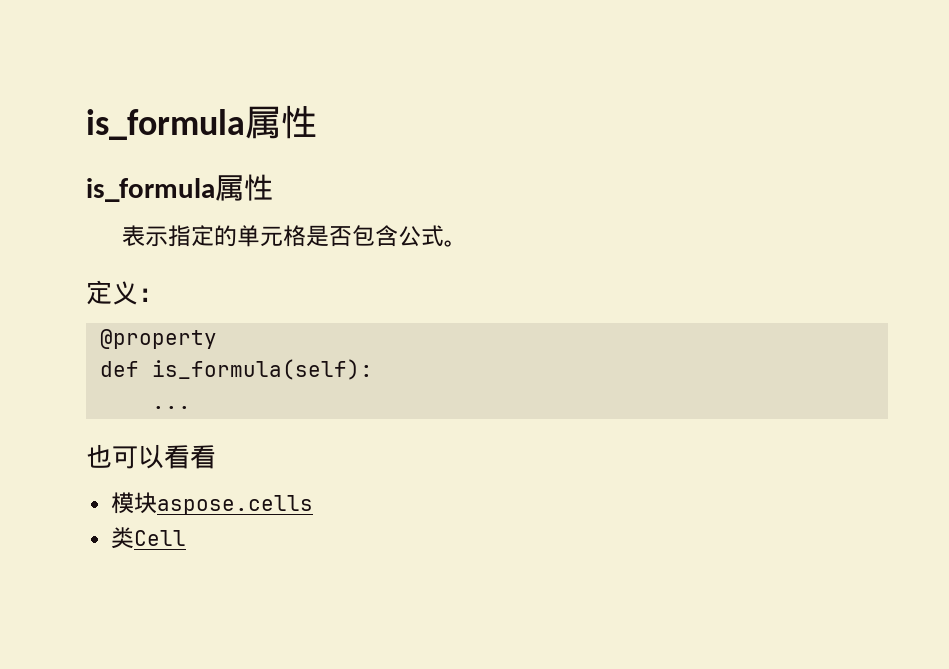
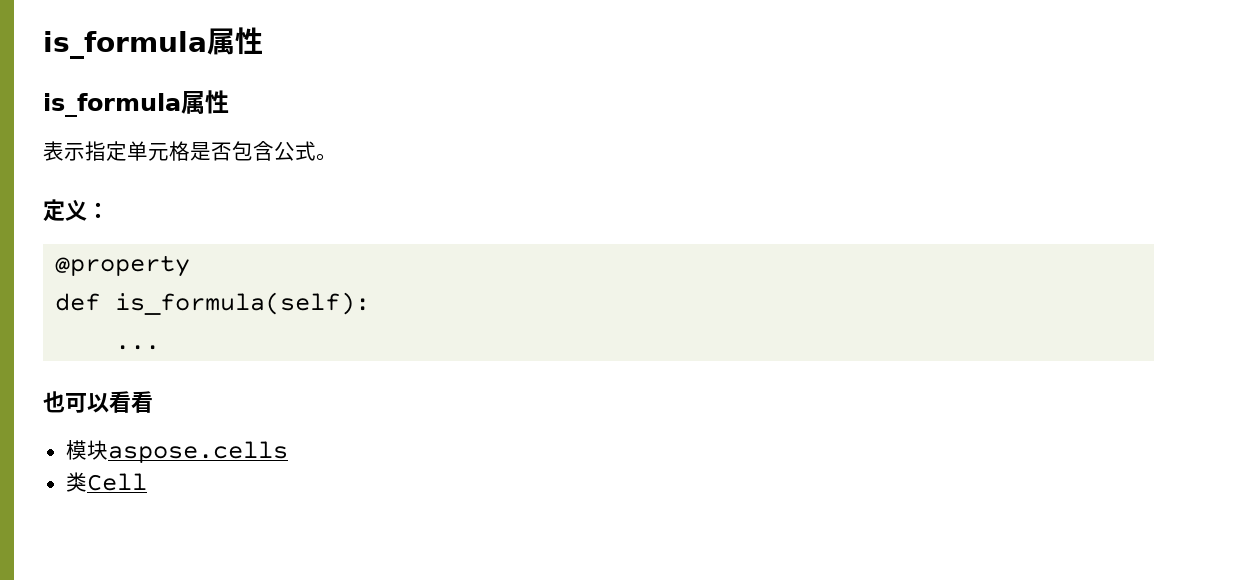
- 表示指定的单元格是否包含公式。
+ 表示指定单元格是否包含公式。

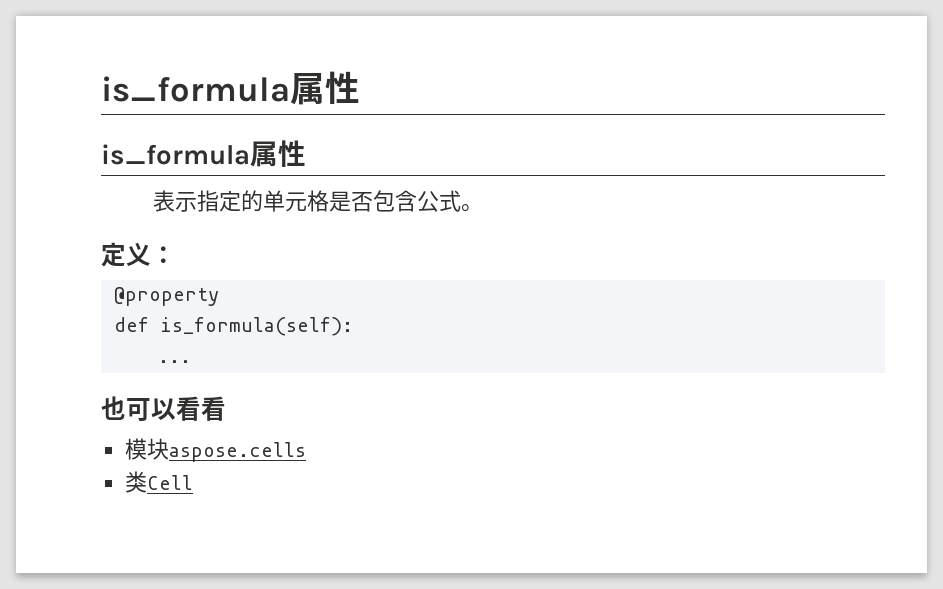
- 表示指定单元格是否包含公式。
+ 表示指定的单元格是否包含公式。

